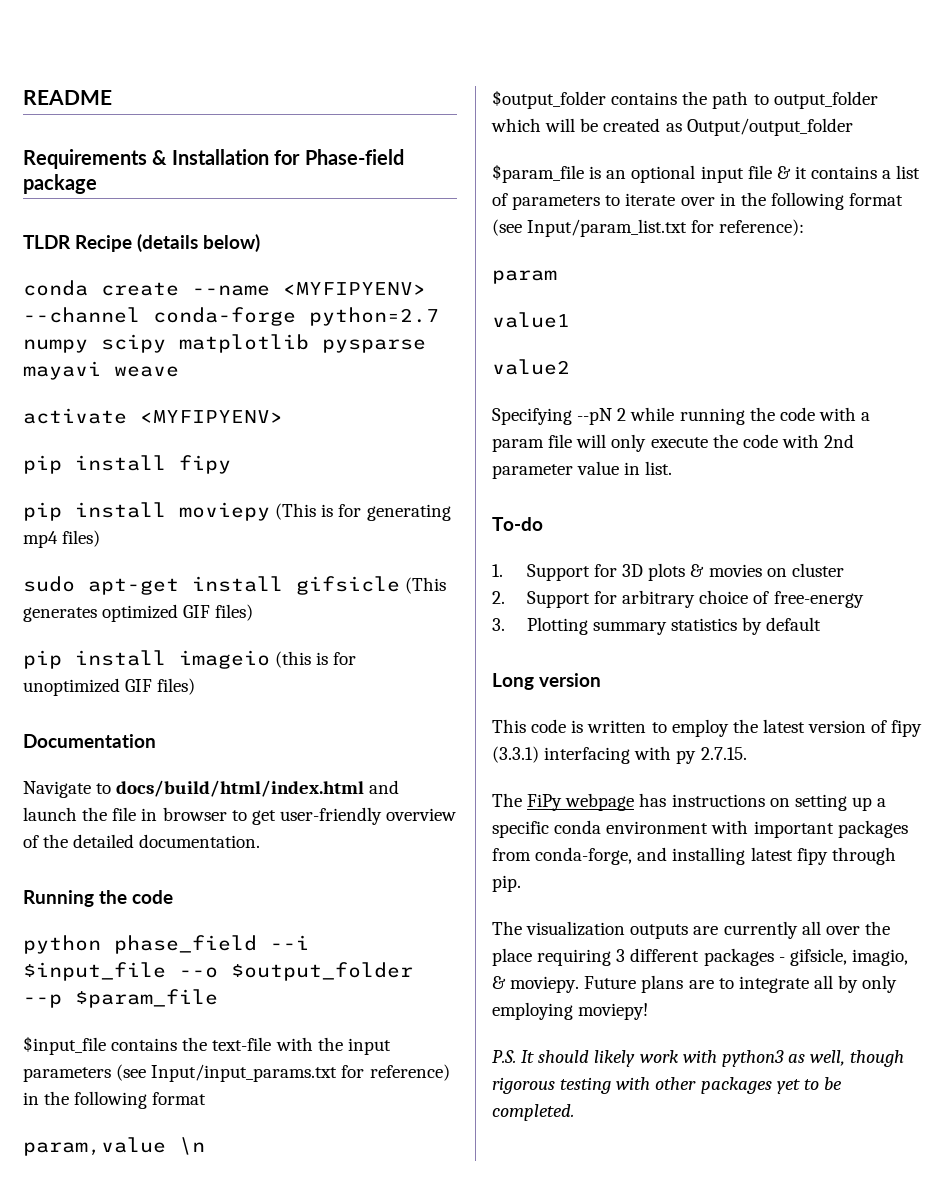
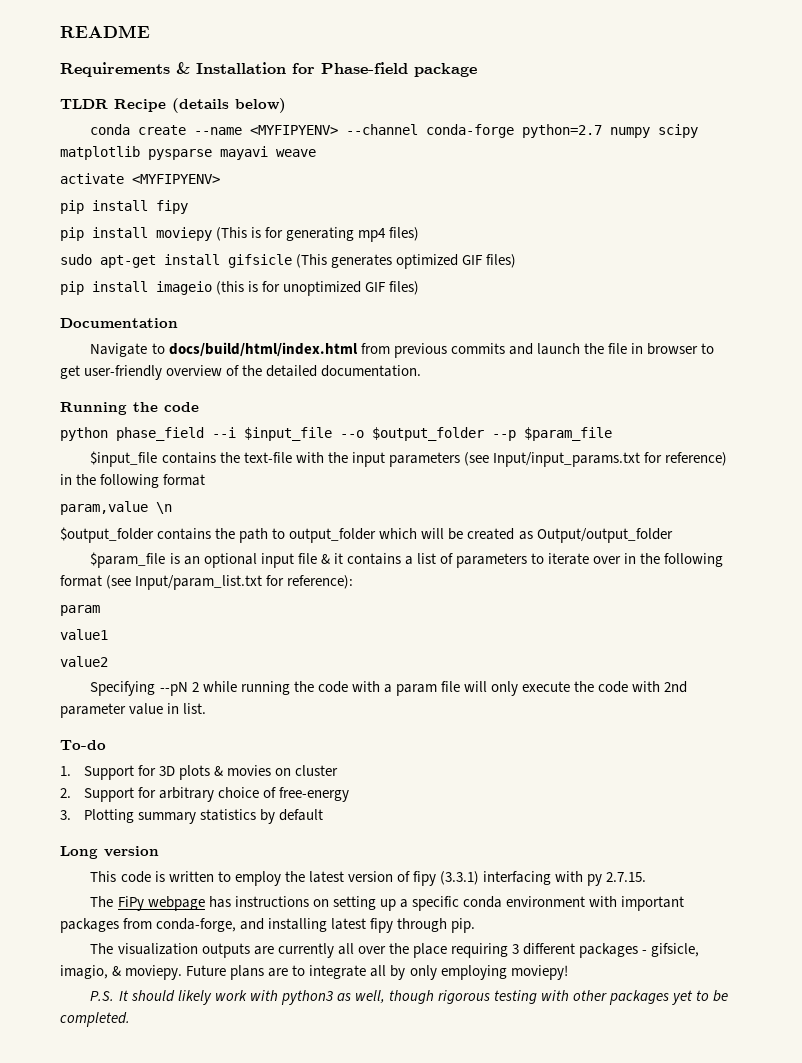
- Navigate to docs/build/html/index.html and launch the file in browser to get user-friendly overview of the detailed documentation.
+ Navigate to docs/build/html/index.html from previous commits and launch the file in browser to get user-friendly overview of the detailed documentation.

